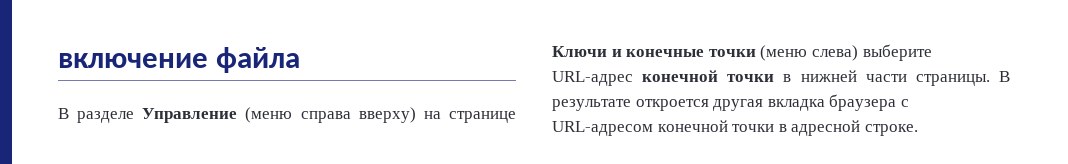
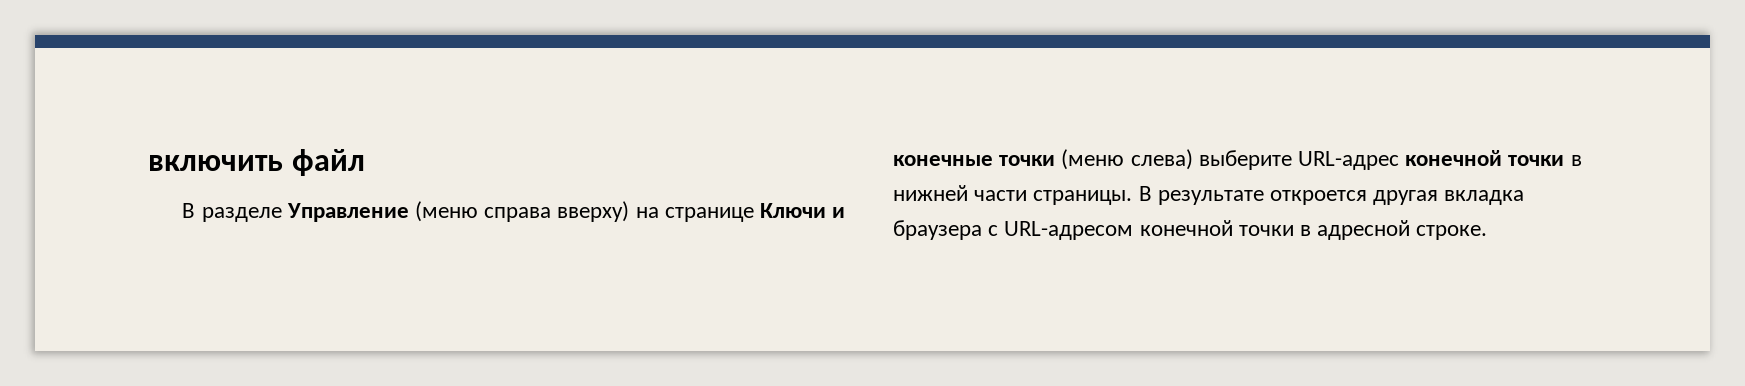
- включение файла
+ включить файл

